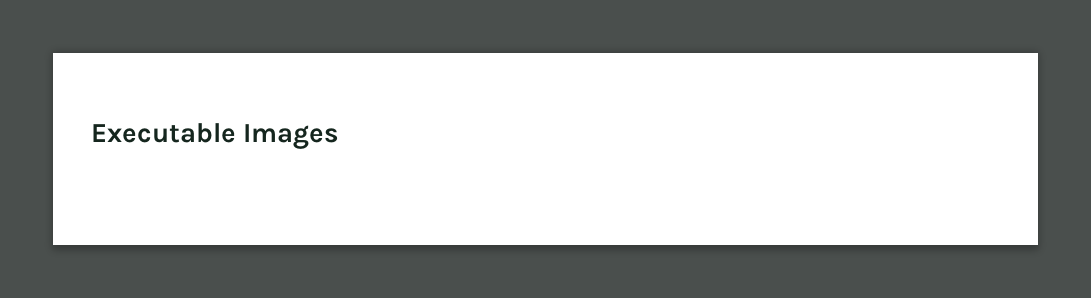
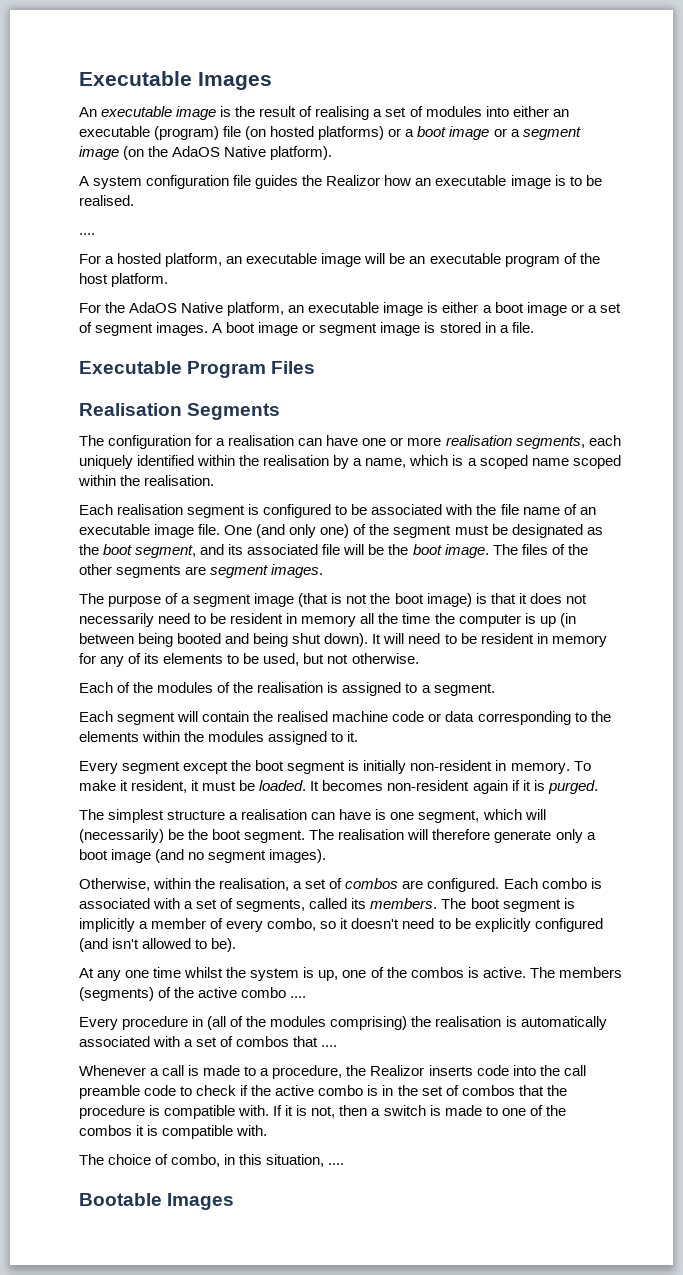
+ An executable image is the result of realising a set of modules into either an executable (program) file (on hosted platforms) or a boot image or a segment image (on the AdaOS Native platform).
+ A system configuration file guides the Realizor how an executable image is to be realised.
+ ....
+ For a hosted platform, an executable image will be an executable program of the host platform.
+ For the AdaOS Native platform, an executable image is either a boot image or a set of segment images. A boot image or segment image is stored in a file.
+ Executable Program Files
+ Realisation Segments
+ The configuration for a realisation can have one or more realisation segments, each uniquely identified within the realisation by a name, which is a scoped name scoped within the realisation.
+ Each realisation segment is configured to be associated with the file name of an executable image file. One (and only one) of the segment must be designated as the boot segment, and its associated file will be the boot image. The files of the other segments are segment images.
+ The purpose of a segment image (that is not the boot image) is that it does not necessarily need to be resident in memory all the time the computer is up (in between being booted and being shut down). It will need to be resident in memory for any of its elements to be used, but not otherwise.
+ Each of the modules of the realisation is assigned to a segment.
+ Each segment will contain the realised machine code or data corresponding to the elements within the modules assigned to it.
+ Every segment except the boot segment is initially non-resident in memory. To make it resident, it must be loaded. It becomes non-resident again if it is purged.
+ The simplest structure a realisation can have is one segment, which will (necessarily) be the boot segment. The realisation will therefore generate only a boot image (and no segment images).
+ Otherwise, within the realisation, a set of combos are configured. Each combo is associated with a set of segments, called its members. The boot segment is implicitly a member of every combo, so it doesn't need to be explicitly configured (and isn't allowed to be).
+ At any one time whilst the system is up, one of the combos is active. The members (segments) of the active combo ....
+ Every procedure in (all of the modules comprising) the realisation is automatically associated with a set of combos that ....
+ Whenever a call is made to a procedure, the Realizor inserts code into the call preamble code to check if the active combo is in the set of combos that the procedure is compatible with. If it is not, then a switch is made to one of the combos it is compatible with.
+ The choice of combo, in this situation, ....
+ Bootable Images

